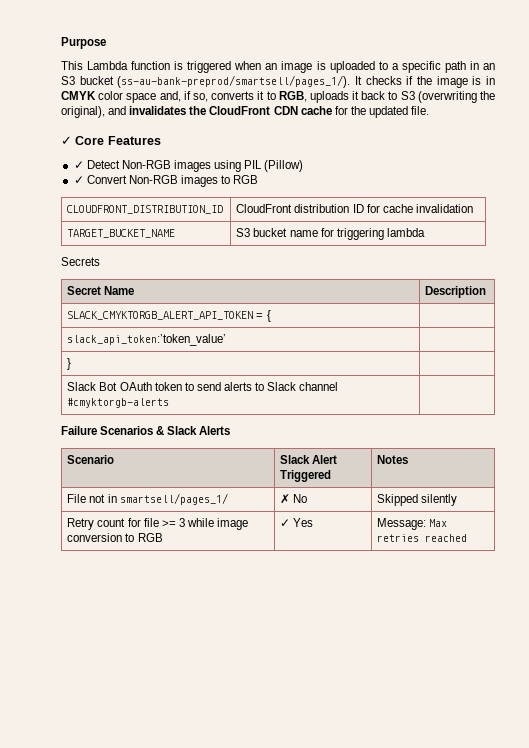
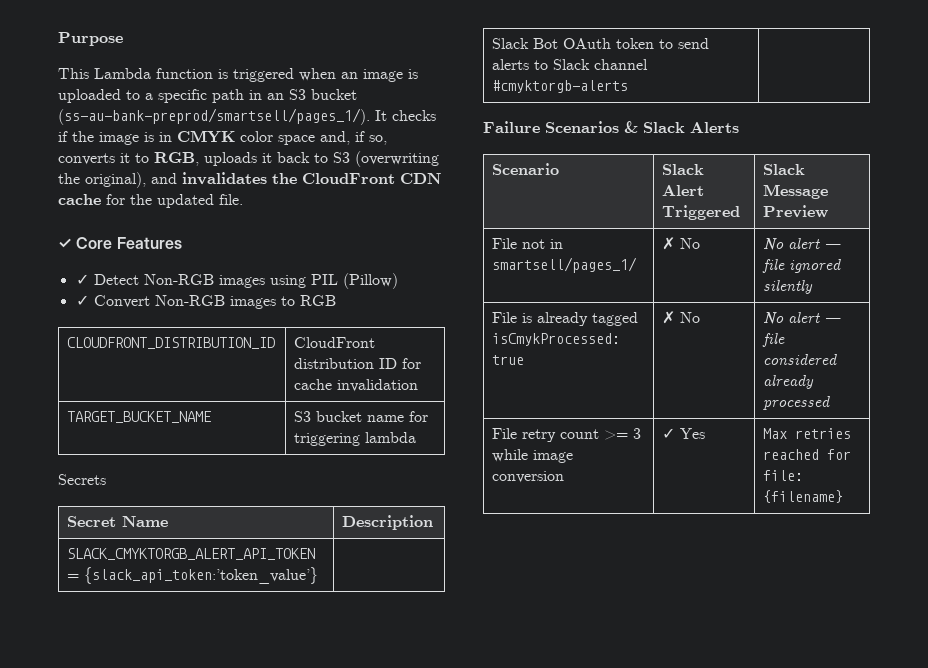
- SLACK_CMYKTORGB_ALERT_API_TOKEN = { |
- slack_api_token:’token_value’ |
- } |
+ SLACK_CMYKTORGB_ALERT_API_TOKEN = {slack_api_token:’token_value’} |
- Scenario | Slack Alert Triggered | Notes
+ Scenario | Slack Alert Triggered | Slack Message Preview
- File not in smartsell/pages_1/ | ✗ No | Skipped silently
- Retry count for file >= 3 while image conversion to RGB | ✓ Yes | Message: Max retries reached
+ File not in smartsell/pages_1/ | ✗ No | No alert — file ignored silently
+ File is already tagged isCmykProcessed: true | ✗ No | No alert — file considered already processed
+ File retry count >= 3 while image conversion | ✓ Yes | Max retries reached for file: {filename}

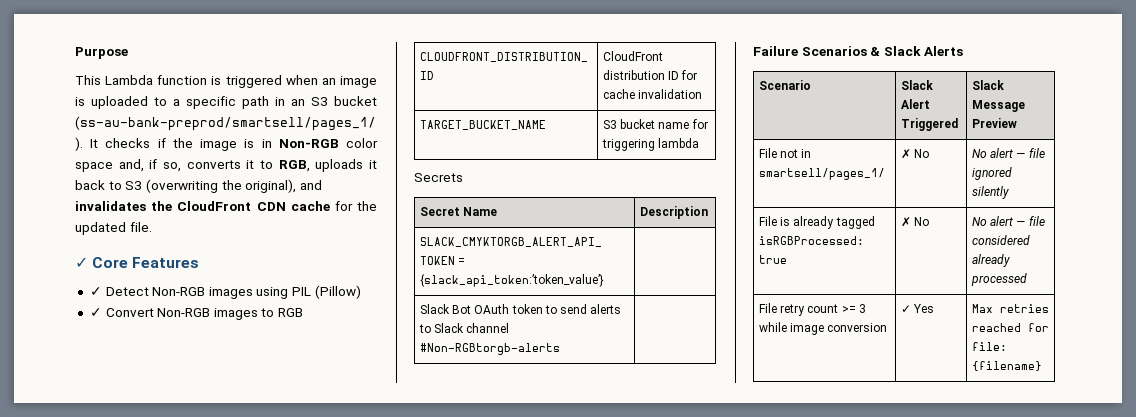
- It checks if the image is in CMYK color space and, if so, converts it to RGB, uploads it back to S3 (overwriting the original), and invalidates the CloudFront CDN cache for the updated file.
+ It checks if the image is in Non-RGB color space and, if so, converts it to RGB, uploads it back to S3 (overwriting the original), and invalidates the CloudFront CDN cache for the updated file.
- Slack Bot OAuth token to send alerts to Slack channel #cmyktorgb-alerts |
+ Slack Bot OAuth token to send alerts to Slack channel #Non-RGBtorgb-alerts |
- File is already tagged isCmykProcessed: true | ✗ No | No alert — file considered already processed
+ File is already tagged isRGBProcessed: true | ✗ No | No alert — file considered already processed

